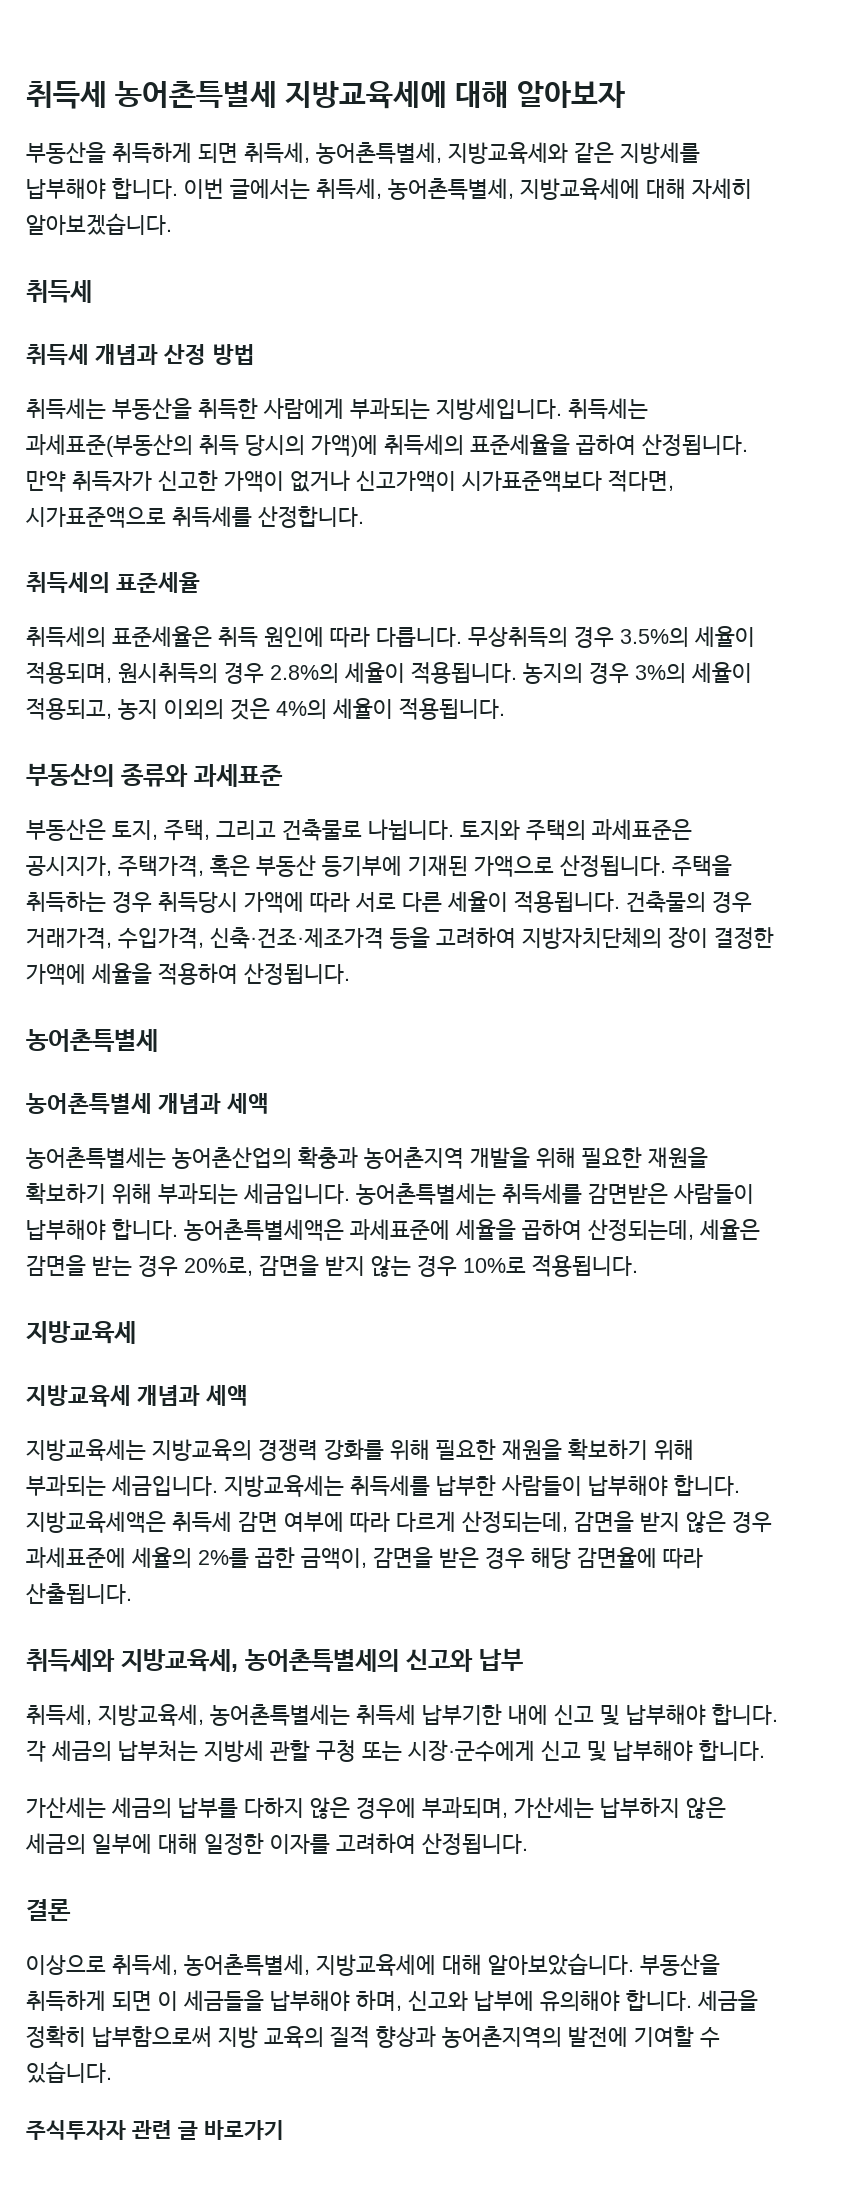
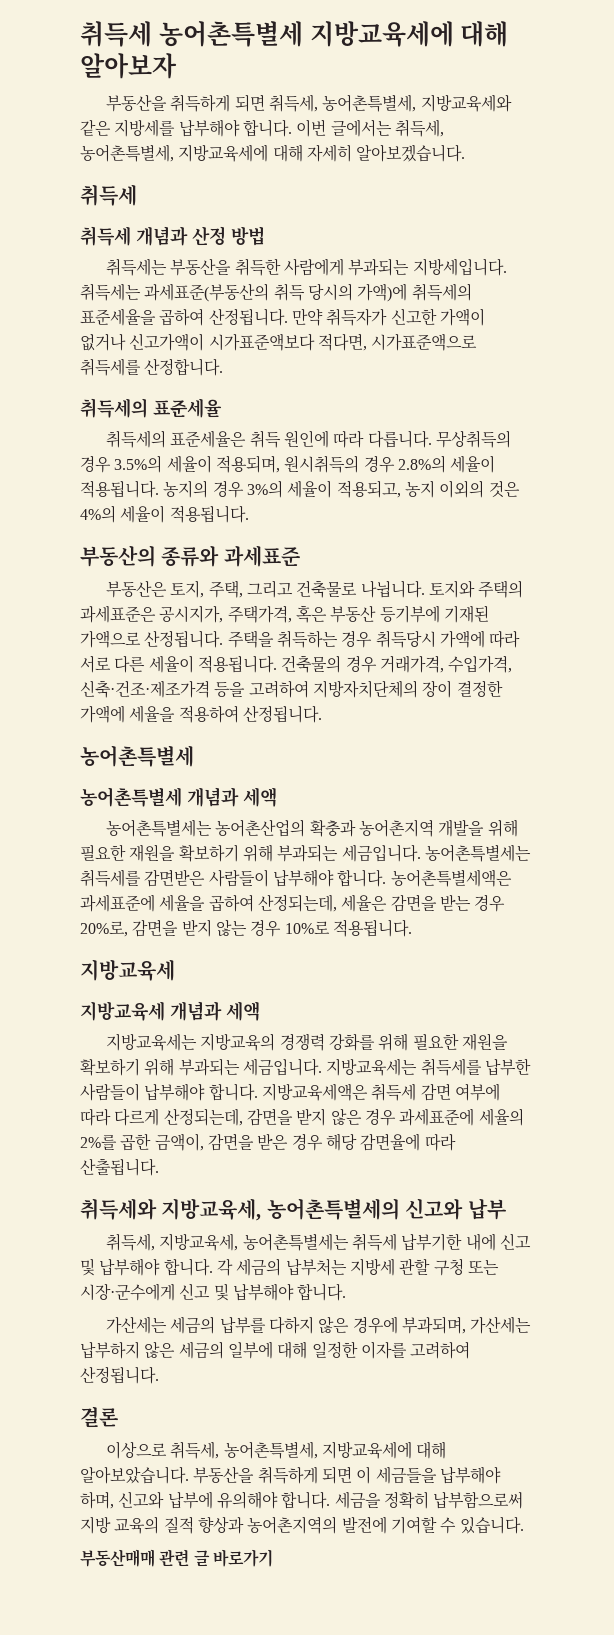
- 주식투자자 관련 글 바로가기
+ 부동산매매 관련 글 바로가기

